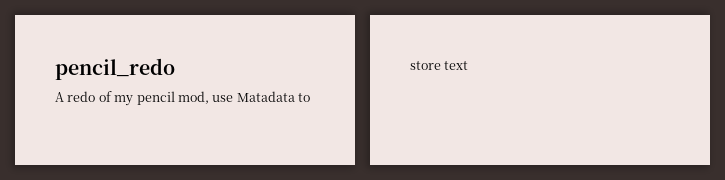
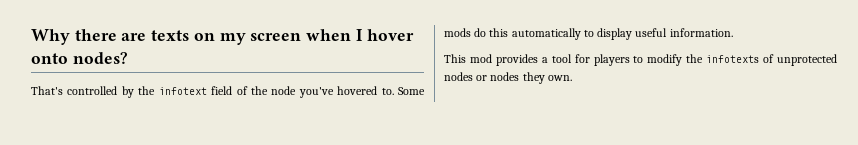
- pencil_redo
- A redo of my pencil mod, use Matadata to store text
+ Why there are texts on my screen when I hover onto nodes?
+ That's controlled by the infotext field of the node you've hovered to. Some mods do this automatically to display useful information.
+ This mod provides a tool for players to modify the infotexts of unprotected nodes or nodes they own.

